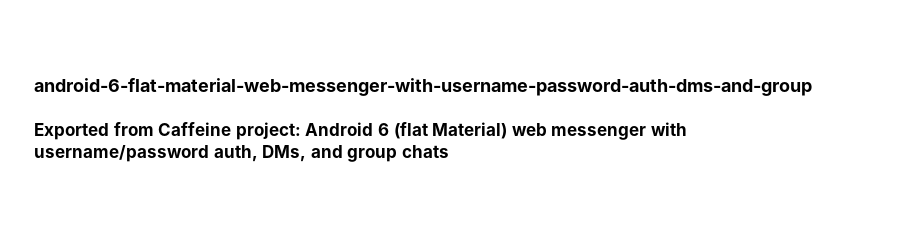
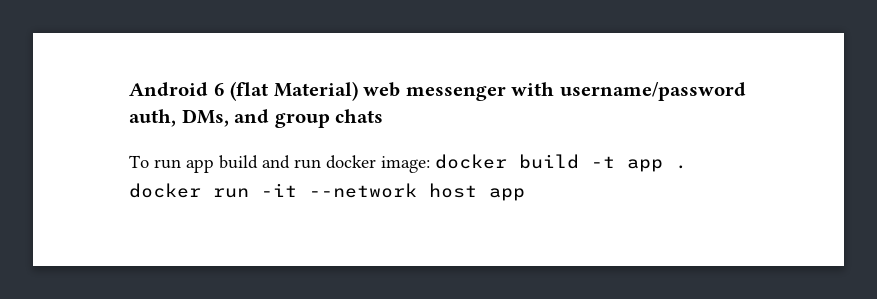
- android-6-flat-material-web-messenger-with-username-password-auth-dms-and-group
- Exported from Caffeine project: Android 6 (flat Material) web messenger with username/password auth, DMs, and group chats
+ Android 6 (flat Material) web messenger with username/password auth, DMs, and group chats
+ To run app build and run docker image: docker build -t app . docker run -it --network host app

